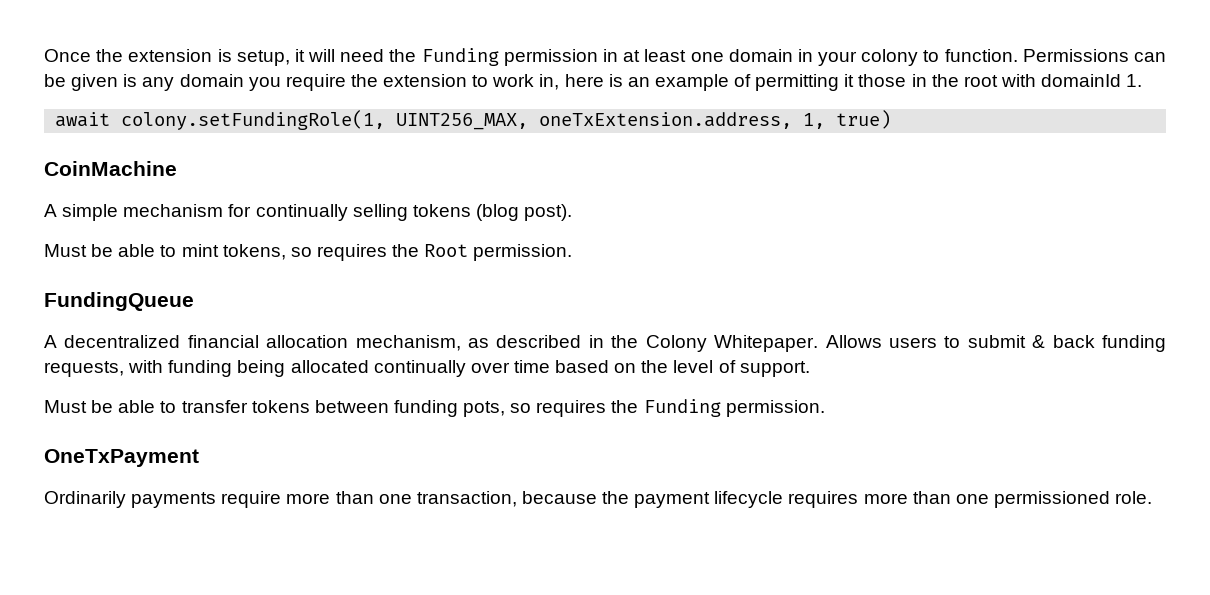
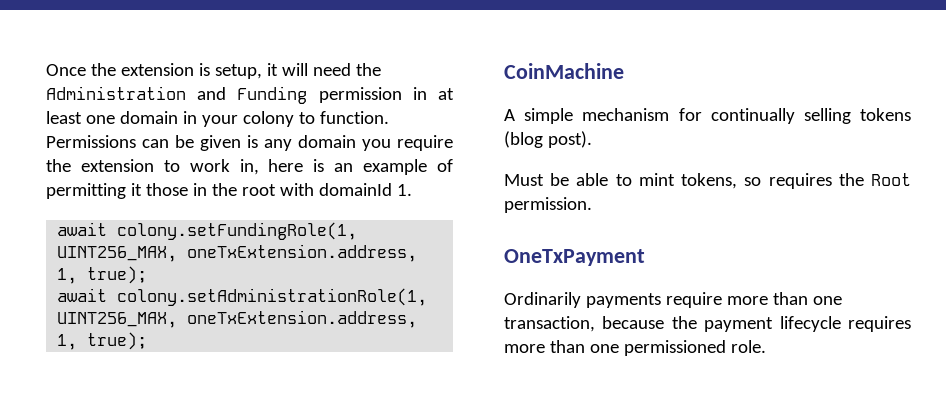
- Once the extension is setup, it will need the Funding permission in at least one domain in your colony to function.
+ Once the extension is setup, it will need the Administration and Funding permission in at least one domain in your colony to function.
- await colony.setFundingRole(1, UINT256_MAX, oneTxExtension.address, 1, true)
+ await colony.setFundingRole(1, UINT256_MAX, oneTxExtension.address, 1, true);
+ await colony.setAdministrationRole(1, UINT256_MAX, oneTxExtension.address, 1, true);
- FundingQueue
- A decentralized financial allocation mechanism, as described in the Colony Whitepaper. Allows users to submit & back funding requests, with funding being allocated continually over time based on the level of support.
- Must be able to transfer tokens between funding pots, so requires the Funding permission.

